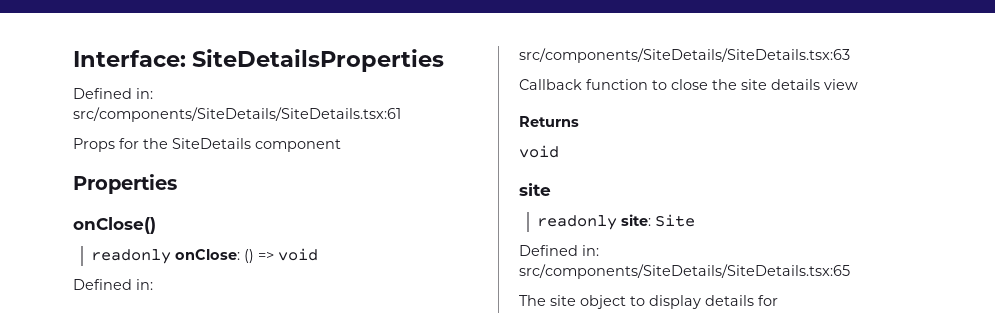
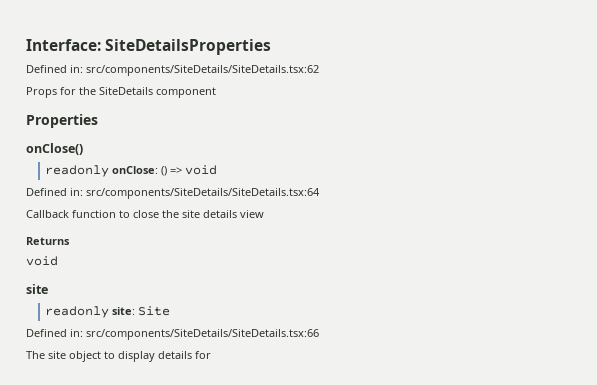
- Defined in: src/components/SiteDetails/SiteDetails.tsx:61
+ Defined in: src/components/SiteDetails/SiteDetails.tsx:62
- Defined in: src/components/SiteDetails/SiteDetails.tsx:63
+ Defined in: src/components/SiteDetails/SiteDetails.tsx:64
- Defined in: src/components/SiteDetails/SiteDetails.tsx:65
+ Defined in: src/components/SiteDetails/SiteDetails.tsx:66

